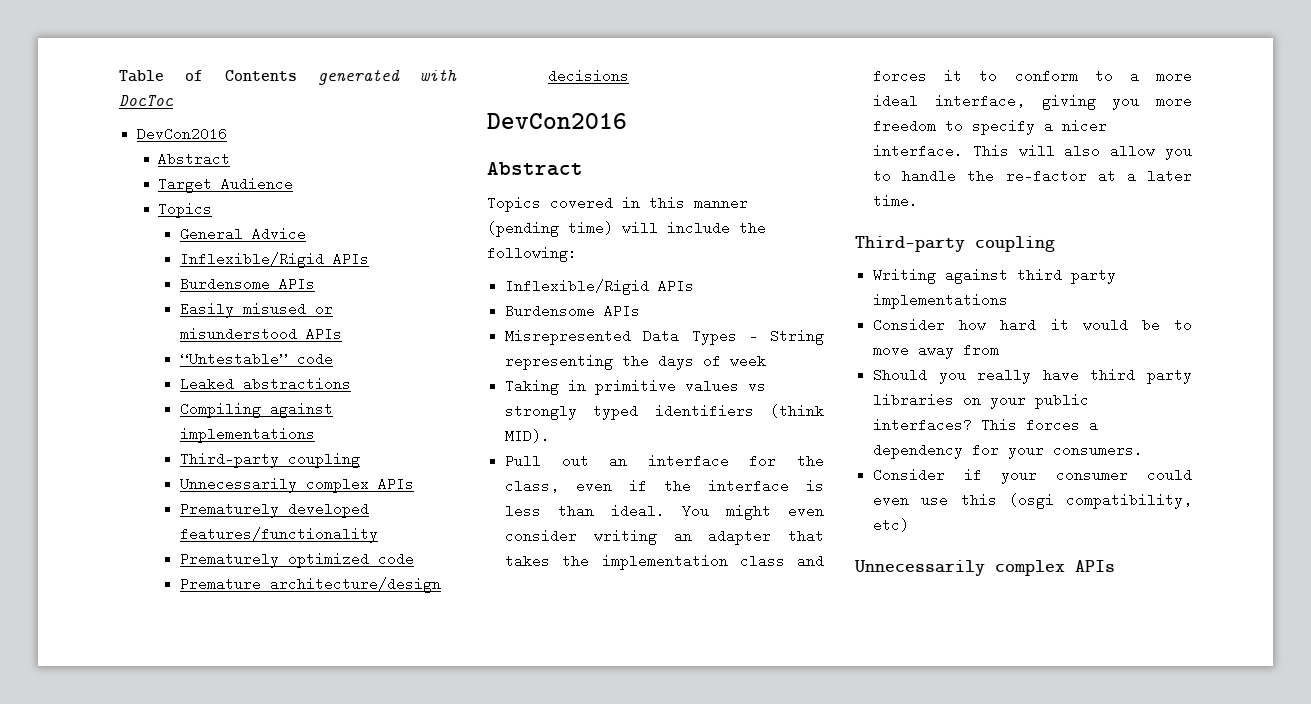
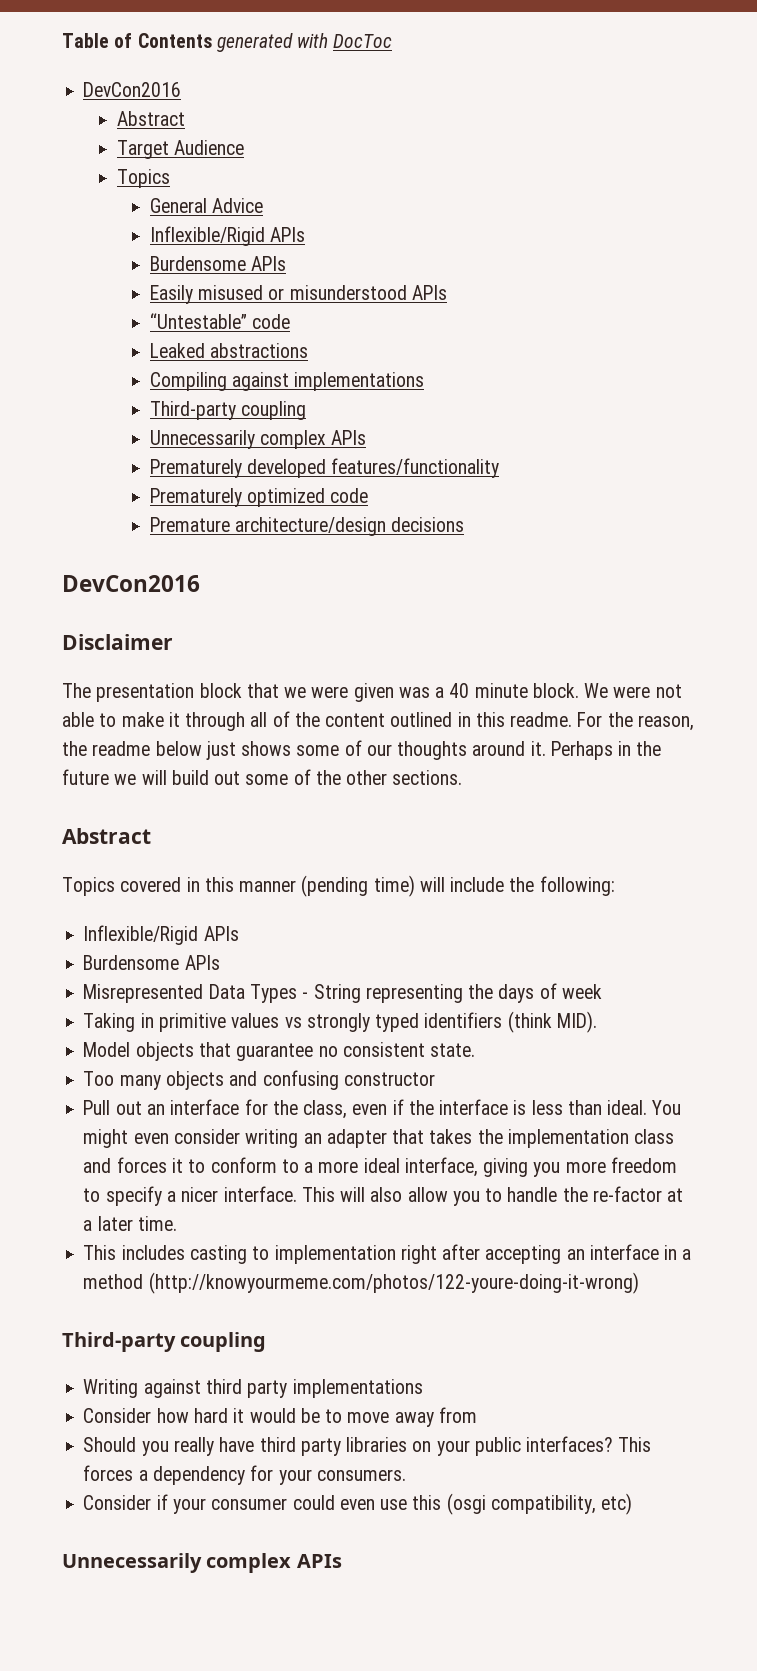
+ Disclaimer
+ The presentation block that we were given was a 40 minute block. We were not able to make it through all of the content outlined in this readme. For the reason, the readme below just shows some of our thoughts around it. Perhaps in the future we will build out some of the other sections.
+ Model objects that guarantee no consistent state.
+ Too many objects and confusing constructor
+ This includes casting to implementation right after accepting an interface in a method (http://knowyourmeme.com/photos/122-youre-doing-it-wrong)

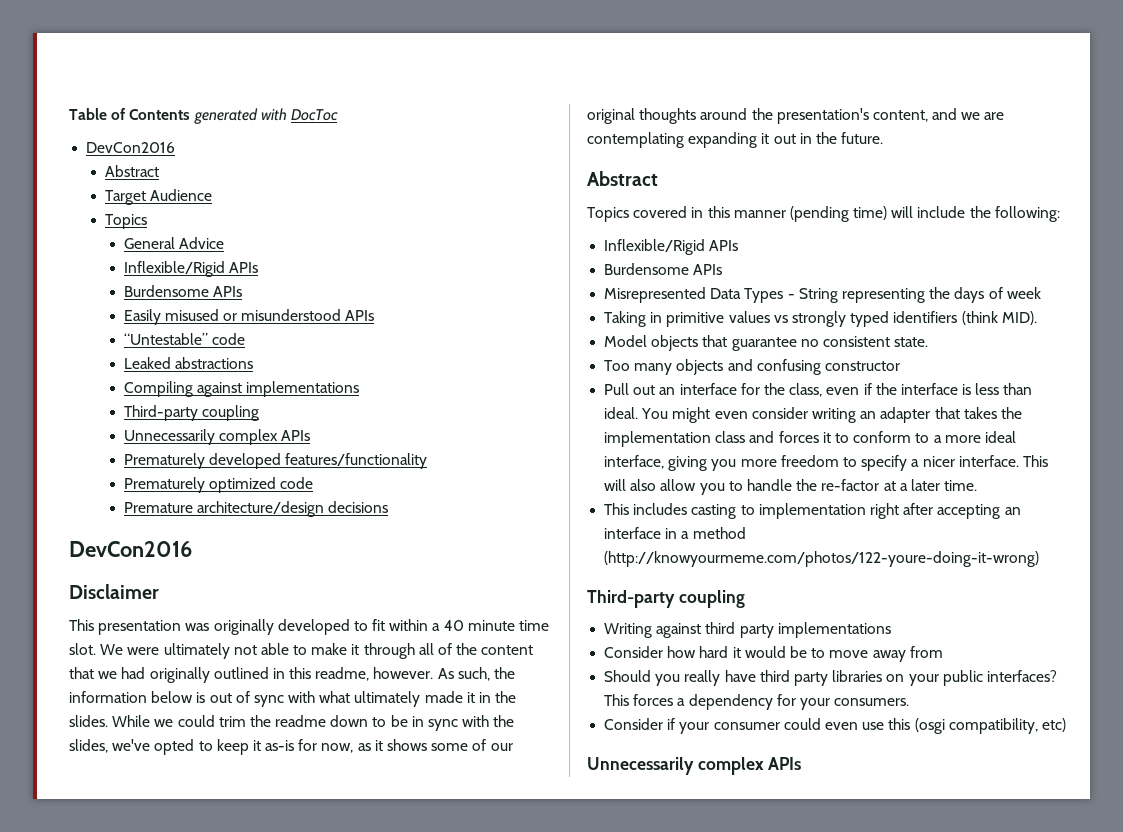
- The presentation block that we were given was a 40 minute block.
+ This presentation was originally developed to fit within a 40 minute time slot.
- We were not able to make it through all of the content outlined in this readme. For the reason, the readme below just shows some of our thoughts around it. Perhaps in the future we will build out some of the other sections.
+ We were ultimately not able to make it through all of the content that we had originally outlined in this readme, however. As such, the information below is out of sync with what ultimately made it in the slides. While we could trim the readme down to be in sync with the slides, we've opted to keep it as-is for now, as it shows some of our original thoughts around the presentation's content, and we are contemplating expanding it out in the future.

